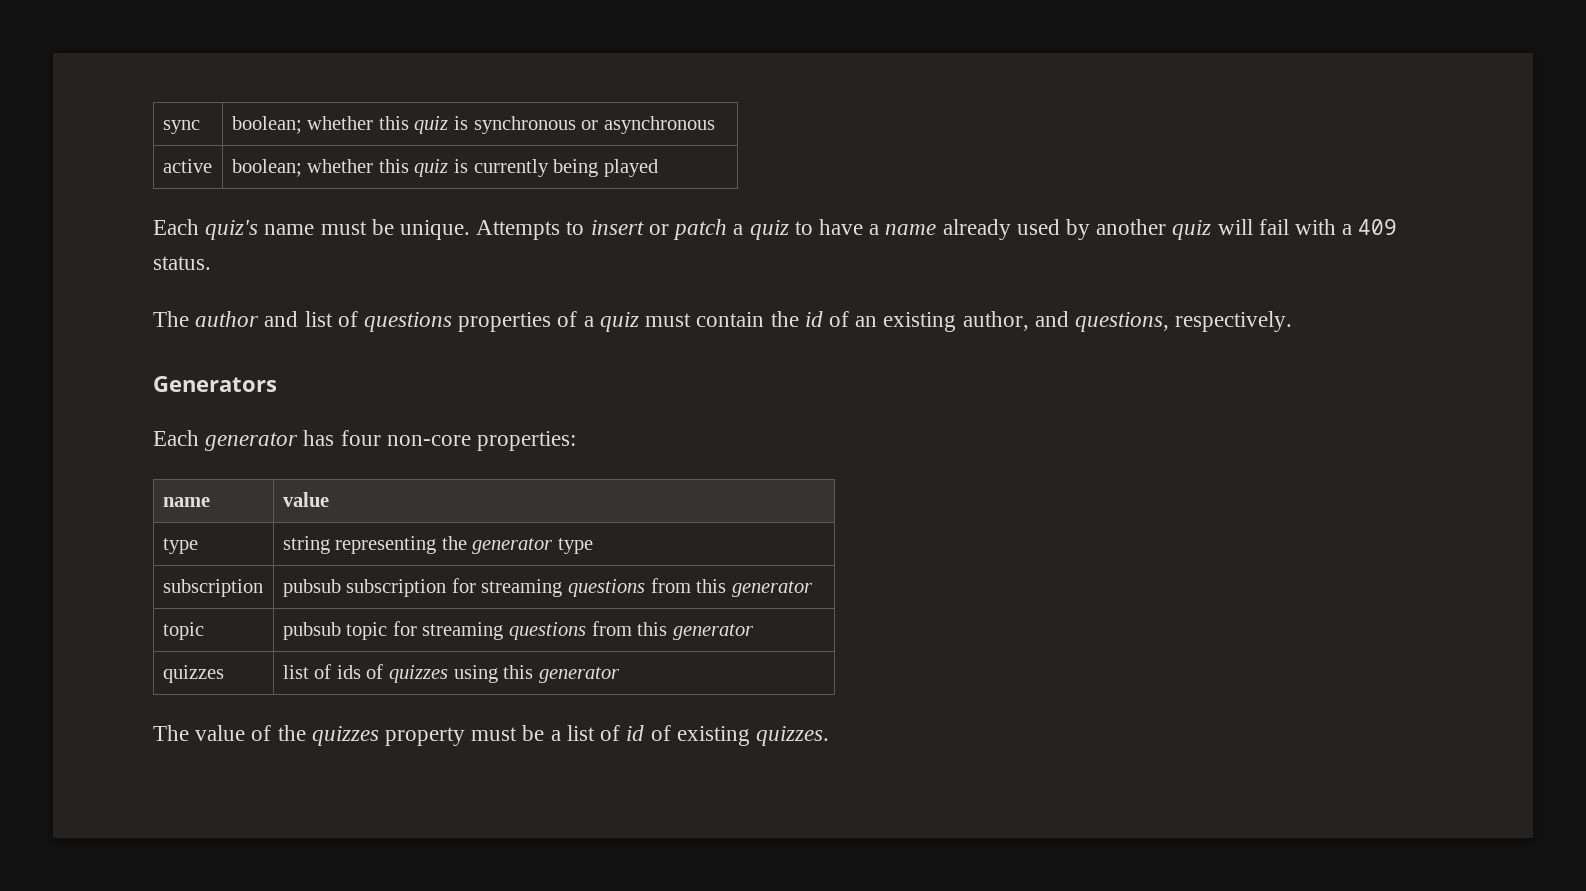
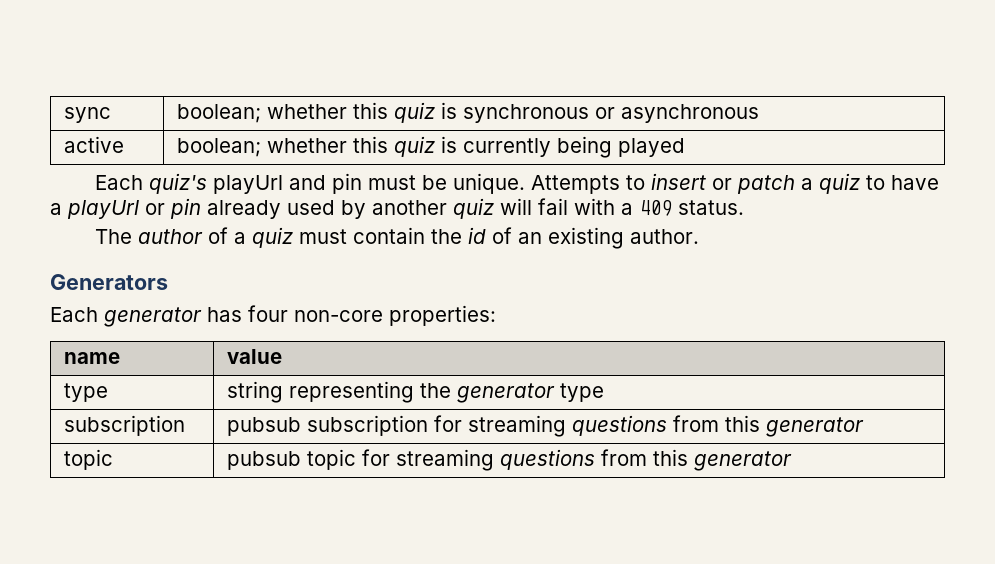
- Each quiz's name must be unique.
+ Each quiz's playUrl and pin must be unique.
- Attempts to insert or patch a quiz to have a name already used by another quiz will fail with a 409 status.
+ Attempts to insert or patch a quiz to have a playUrl or pin already used by another quiz will fail with a 409 status.
- The author and list of questions properties of a quiz must contain the id of an existing author, and questions, respectively.
+ The author of a quiz must contain the id of an existing author.
- quizzes | list of ids of quizzes using this generator
- The value of the quizzes property must be a list of id of existing quizzes.

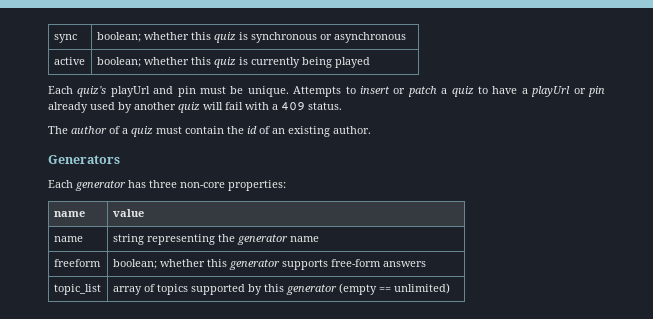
- Each generator has four non-core properties:
+ Each generator has three non-core properties:
- type | string representing the generator type
- subscription | pubsub subscription for streaming questions from this generator
- topic | pubsub topic for streaming questions from this generator
+ name | string representing the generator name
+ freeform | boolean; whether this generator supports free-form answers
+ topic_list | array of topics supported by this generator (empty == unlimited)

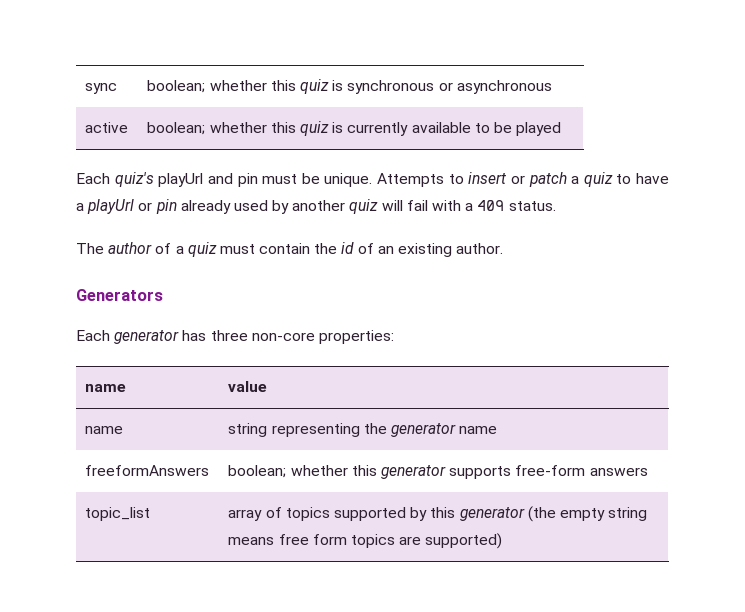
- active | boolean; whether this quiz is currently being played
+ active | boolean; whether this quiz is currently available to be played
- freeform | boolean; whether this generator supports free-form answers
+ freeformAnswers | boolean; whether this generator supports free-form answers
- topic_list | array of topics supported by this generator (empty == unlimited)
+ topic_list | array of topics supported by this generator (the empty string means free form topics are supported)

